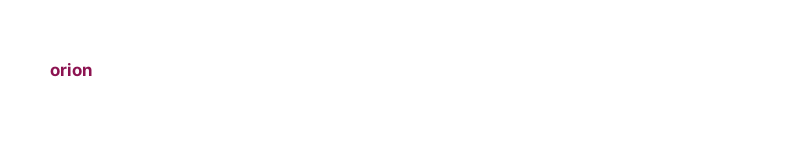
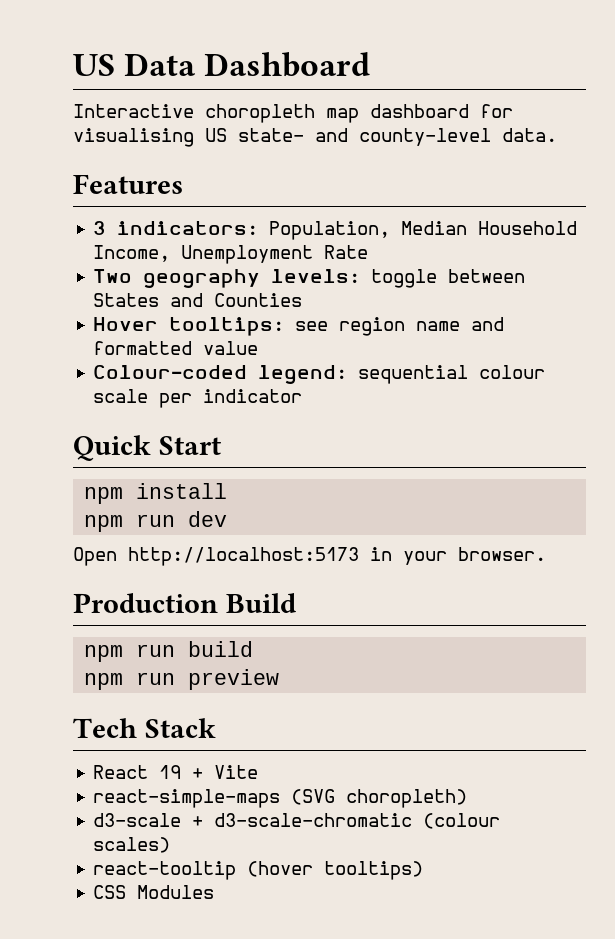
- orion
+ US Data Dashboard
+ Interactive choropleth map dashboard for visualising US state- and county-level data.
+ Features
+ 3 indicators: Population, Median Household Income, Unemployment Rate
+ Two geography levels: toggle between States and Counties
+ Hover tooltips: see region name and formatted value
+ Colour-coded legend: sequential colour scale per indicator
+ Quick Start
+ npm install
+ npm run dev
+ Open http://localhost:5173 in your browser.
+ Production Build
+ npm run build
+ npm run preview
+ Tech Stack
+ React 19 + Vite
+ react-simple-maps (SVG choropleth)
+ d3-scale + d3-scale-chromatic (colour scales)
+ react-tooltip (hover tooltips)
+ CSS Modules

